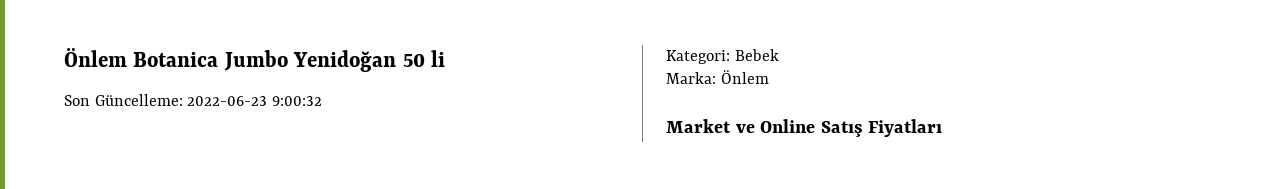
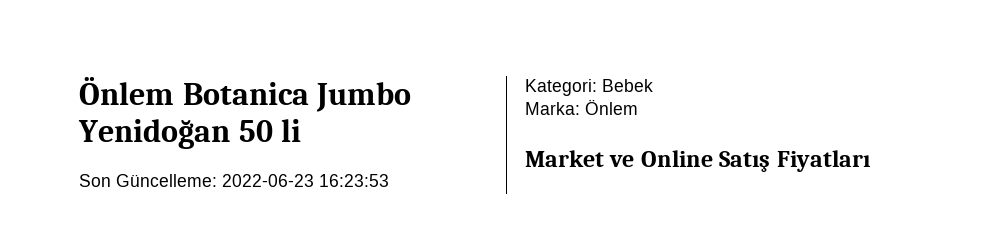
- Son Güncelleme: 2022-06-23 9:00:32
+ Son Güncelleme: 2022-06-23 16:23:53

